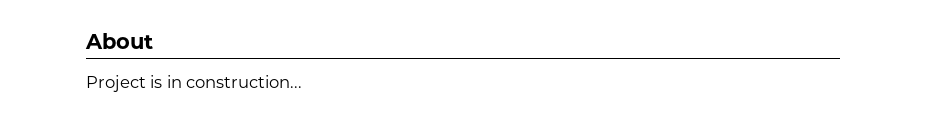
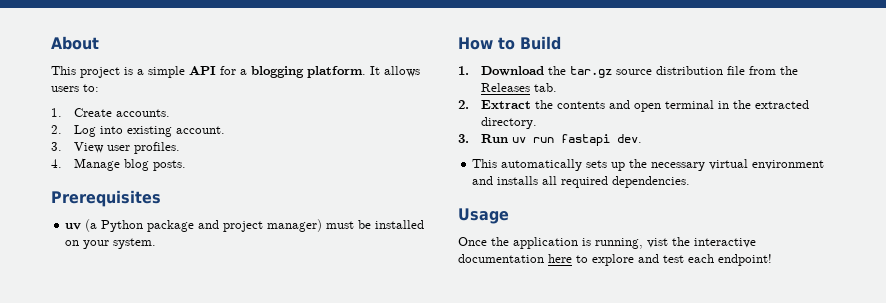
- Project is in construction...
+ This project is a simple API for a blogging platform. It allows users to:
+ 1. Create accounts.
+ 2. Log into existing account.
+ 3. View user profiles.
+ 4. Manage blog posts.
+ Prerequisites
+ uv (a Python package and project manager) must be installed on your system.
+ How to Build
+ 1. Download the tar.gz source distribution file from the Releases tab.
+ 2. Extract the contents and open terminal in the extracted directory.
+ 3. Run uv run fastapi dev.
+ This automatically sets up the necessary virtual environment and installs all required dependencies.
+ Usage
+ Once the application is running, vist the interactive documentation here to explore and test each endpoint!

